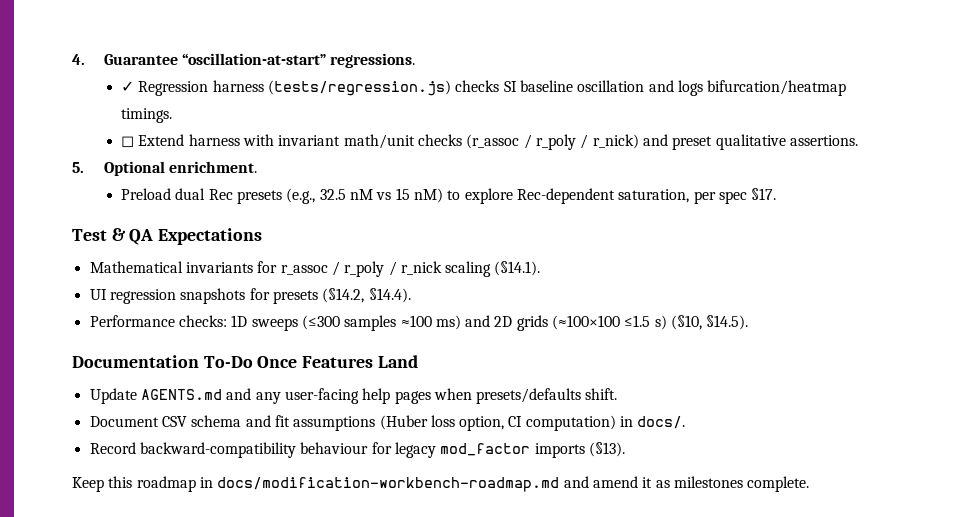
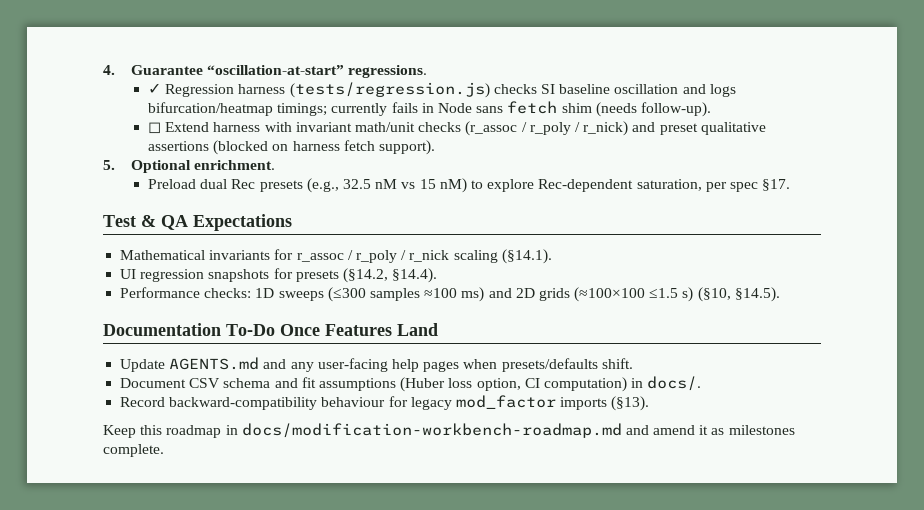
- ✓ Regression harness (tests/regression.js) checks SI baseline oscillation and logs bifurcation/heatmap timings.
+ ✓ Regression harness (tests/regression.js) checks SI baseline oscillation and logs bifurcation/heatmap timings; currently fails in Node sans fetch shim (needs follow-up).
- ◻ Extend harness with invariant math/unit checks (r_assoc / r_poly / r_nick) and preset qualitative assertions.
+ ◻ Extend harness with invariant math/unit checks (r_assoc / r_poly / r_nick) and preset qualitative assertions (blocked on harness fetch support).

